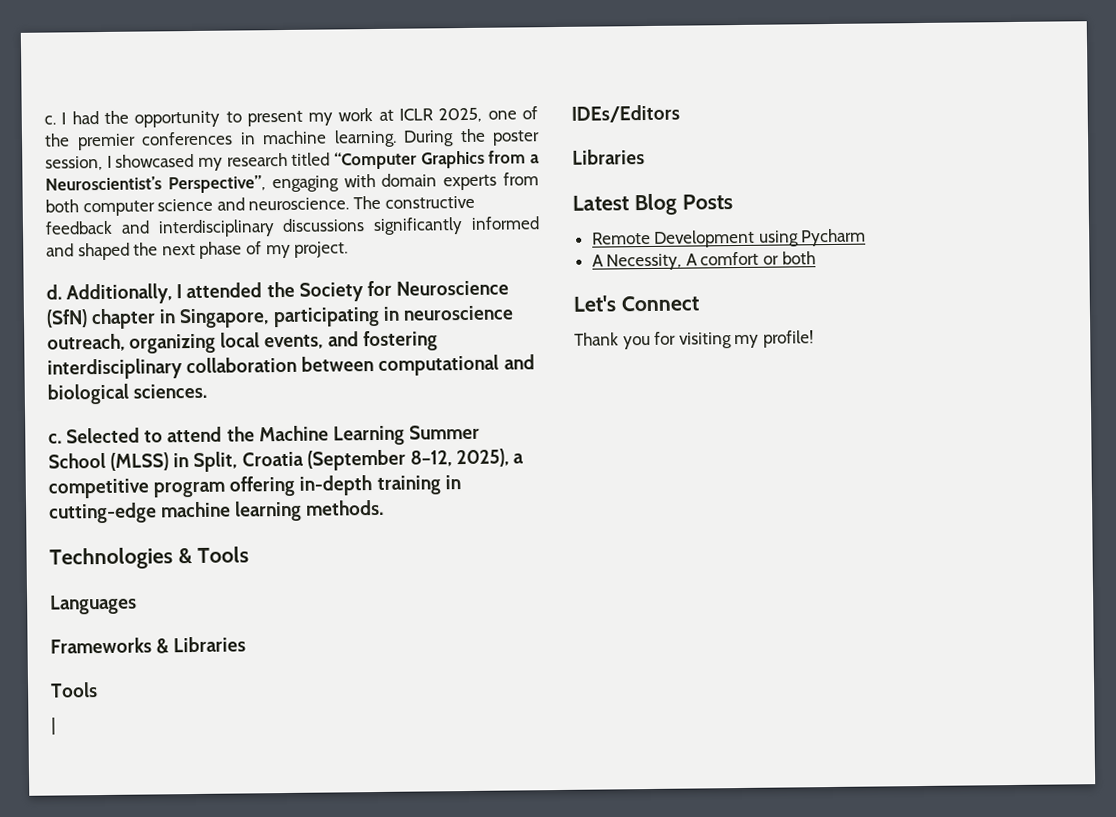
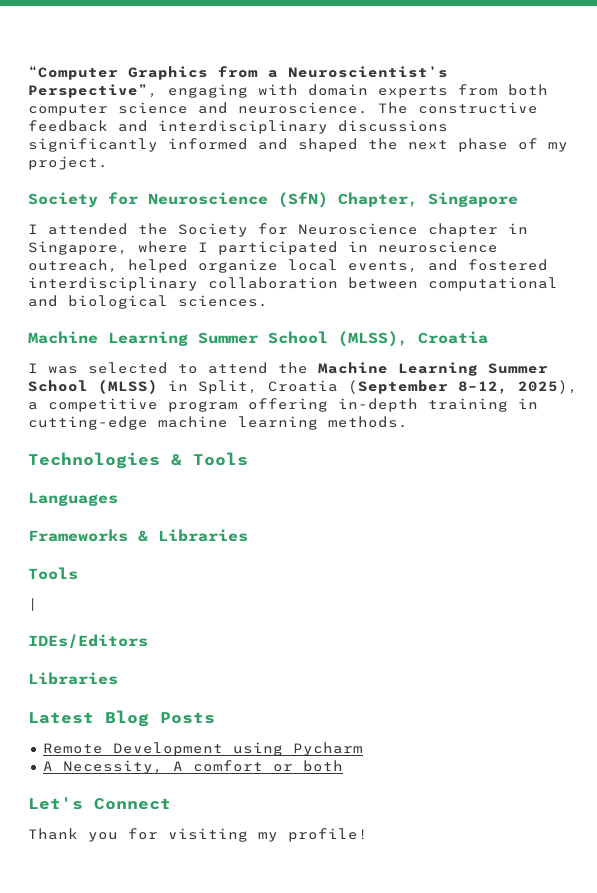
- c. I had the opportunity to present my work at ICLR 2025, one of the premier conferences in machine learning. During the poster session, I showcased my research titled “Computer Graphics from a Neuroscientist’s Perspective”, engaging with domain experts from both computer science and neuroscience.
+ “Computer Graphics from a Neuroscientist’s Perspective”, engaging with domain experts from both computer science and neuroscience.
- d. Additionally, I attended the Society for Neuroscience (SfN) chapter in Singapore, participating in neuroscience outreach, organizing local events, and fostering interdisciplinary collaboration between computational and biological sciences.
+ Society for Neuroscience (SfN) Chapter, Singapore
+ I attended the Society for Neuroscience chapter in Singapore, where I participated in neuroscience outreach, helped organize local events, and fostered interdisciplinary collaboration between computational and biological sciences.
- c. Selected to attend the Machine Learning Summer School (MLSS) in Split, Croatia (September 8–12, 2025), a competitive program offering in-depth training in cutting-edge machine learning methods.
+ Machine Learning Summer School (MLSS), Croatia
+ I was selected to attend the Machine Learning Summer School (MLSS) in Split, Croatia (September 8–12, 2025), a competitive program offering in-depth training in cutting-edge machine learning methods.

